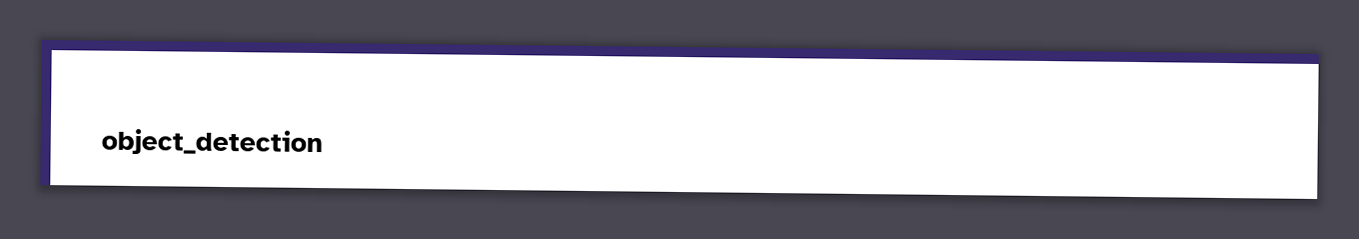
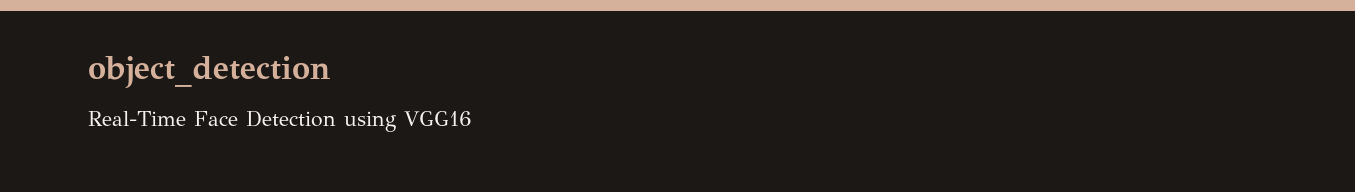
+ Real-Time Face Detection using VGG16

